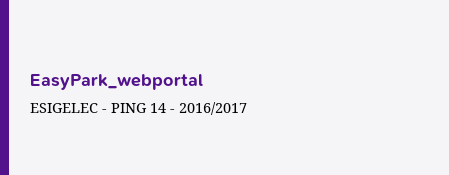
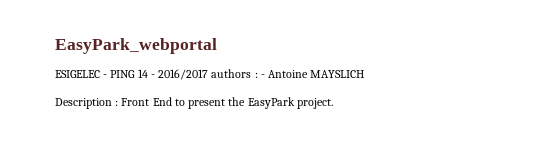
- ESIGELEC - PING 14 - 2016/2017
+ ESIGELEC - PING 14 - 2016/2017 authors : - Antoine MAYSLICH
+ Description : Front End to present the EasyPark project.

